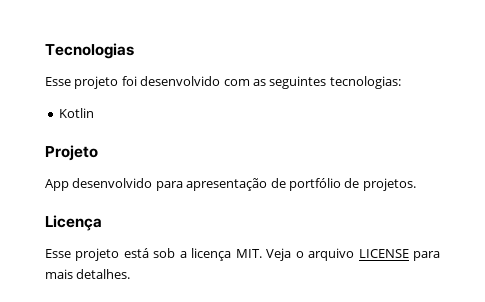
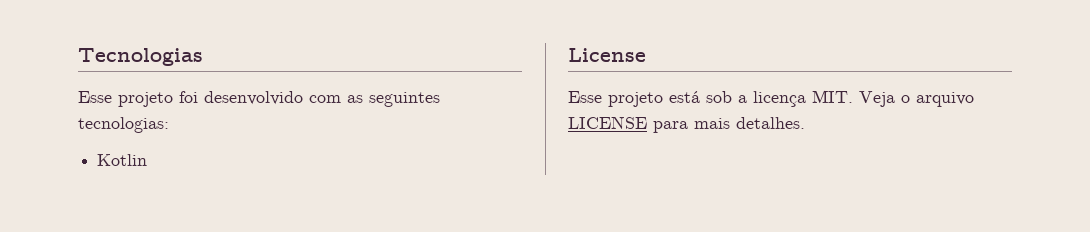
- Projeto
- App desenvolvido para apresentação de portfólio de projetos.
- Licença
+ License

